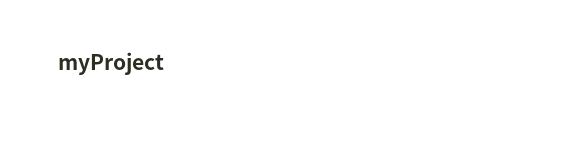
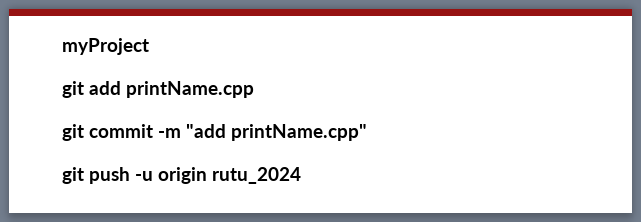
+ git add printName.cpp
+ git commit -m "add printName.cpp"
+ git push -u origin rutu_2024

